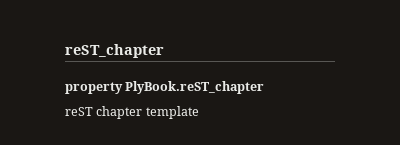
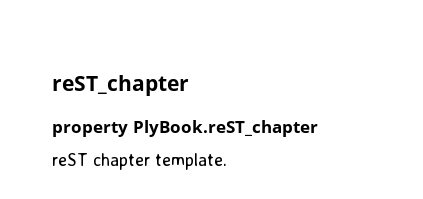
- reST chapter template
+ reST chapter template.

